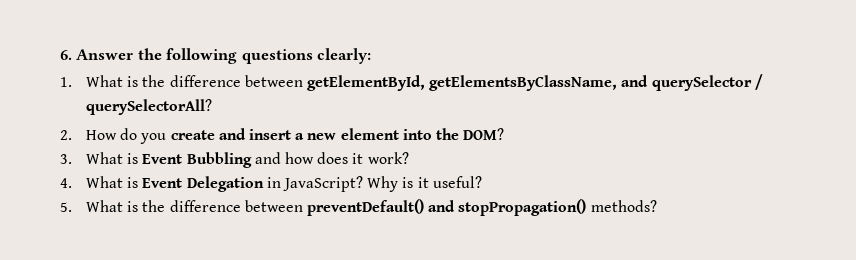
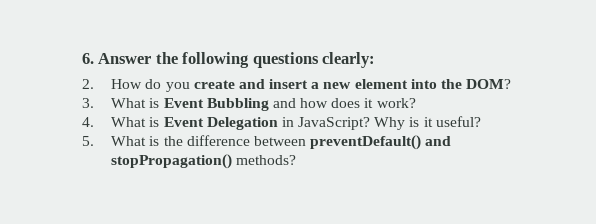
- 1. What is the difference between getElementById, getElementsByClassName, and querySelector / querySelectorAll?

